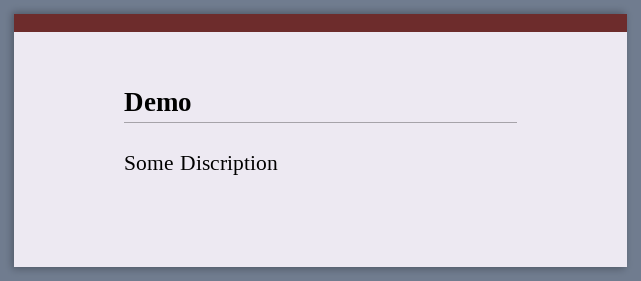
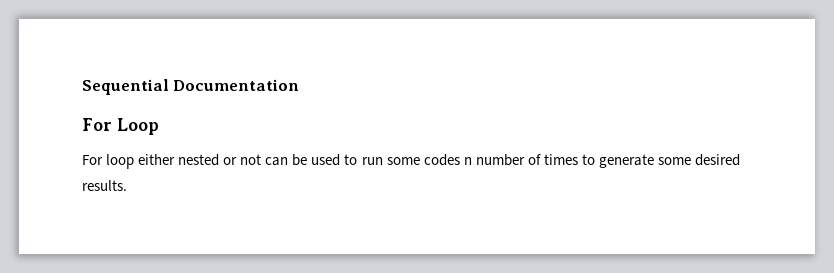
- Demo
- Some Discription
+ Sequential Documentation
+ For Loop
+ For loop either nested or not can be used to run some codes n number of times to generate some desired results.

